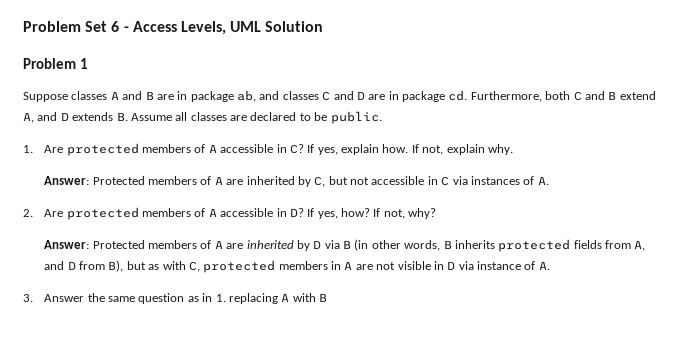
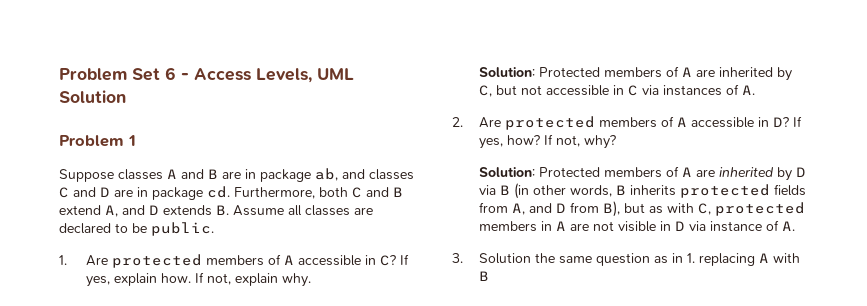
- Answer: Protected members of A are inherited by C, but not accessible in C via instances of A.
+ Solution: Protected members of A are inherited by C, but not accessible in C via instances of A.
- Answer: Protected members of A are inherited by D via B (in other words, B inherits protected fields from A, and D from B), but as with C, protected members in A are not visible in D via instance of A.
+ Solution: Protected members of A are inherited by D via B (in other words, B inherits protected fields from A, and D from B), but as with C, protected members in A are not visible in D via instance of A.
- 3. Answer the same question as in 1. replacing A with B
+ 3. Solution the same question as in 1. replacing A with B

